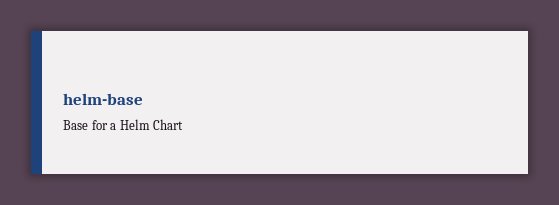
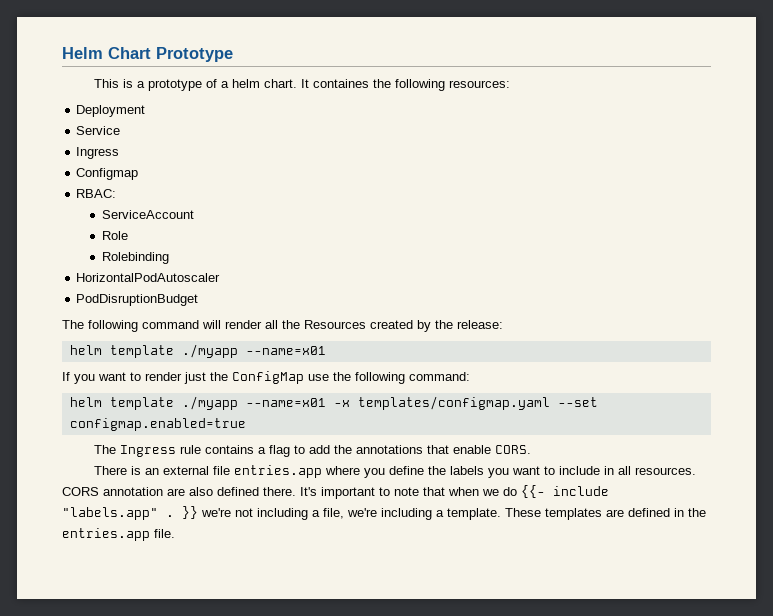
- helm-base
- Base for a Helm Chart
+ Helm Chart Prototype
+ This is a prototype of a helm chart. It containes the following resources:
+ Deployment
+ Service
+ Ingress
+ Configmap
+ RBAC:
+ ServiceAccount
+ Role
+ Rolebinding
+ HorizontalPodAutoscaler
+ PodDisruptionBudget
+ The following command will render all the Resources created by the release:
+ helm template ./myapp --name=x01
+ If you want to render just the ConfigMap use the following command:
+ helm template ./myapp --name=x01 -x templates/configmap.yaml --set configmap.enabled=true
+ The Ingress rule contains a flag to add the annotations that enable CORS.
+ There is an external file entries.app where you define the labels you want to include in all resources. CORS annotation are also defined there. It's important to note that when we do {{- include "labels.app" . }} we're not including a file, we're including a template. These templates are defined in the entries.app file.

